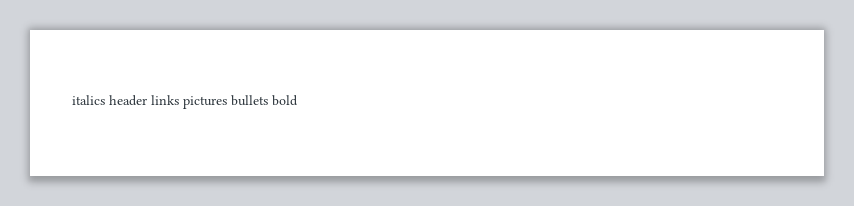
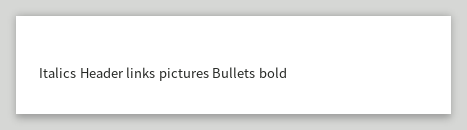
- italics header links pictures bullets bold
+ Italics Header links pictures Bullets bold

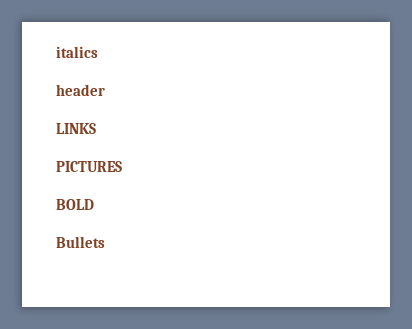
- Italics Header links pictures Bullets bold
+ italics
+ header
+ LINKS
+ PICTURES
+ BOLD
+ Bullets

